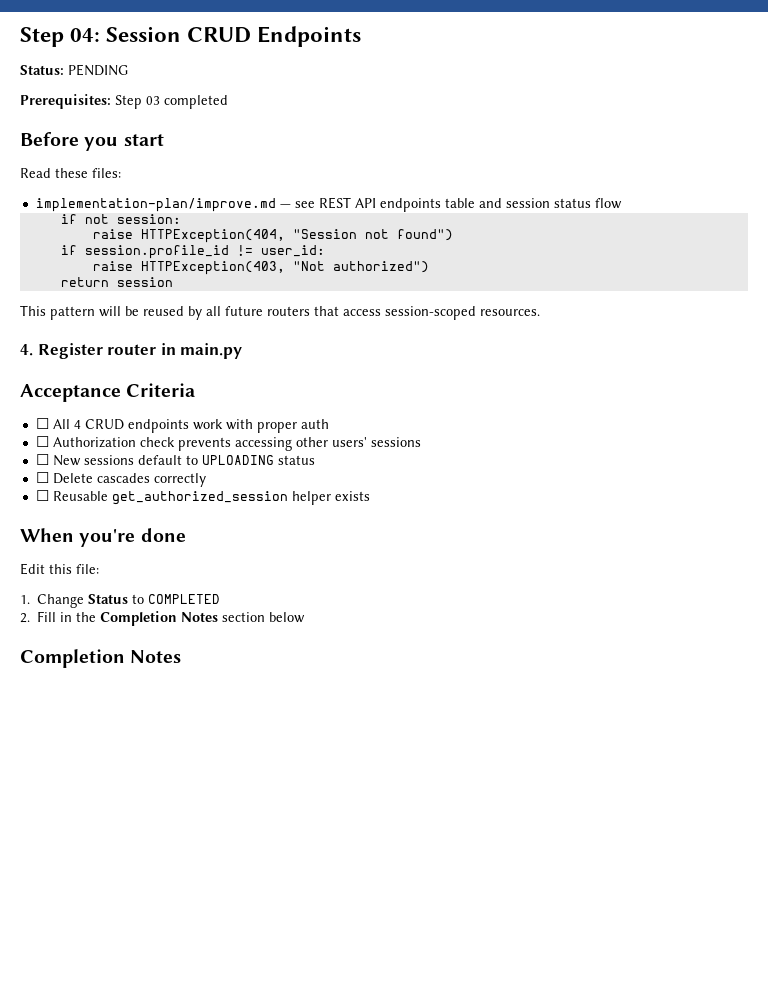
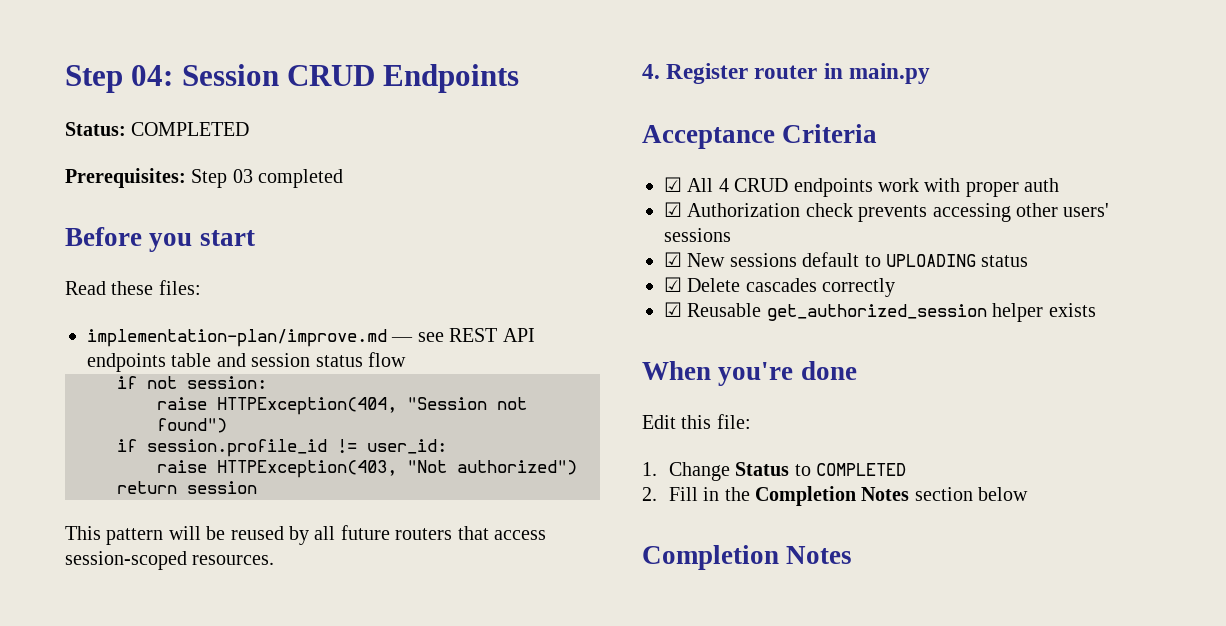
- Status: PENDING
+ Status: COMPLETED
- ☐ All 4 CRUD endpoints work with proper auth
+ ☑ All 4 CRUD endpoints work with proper auth
- ☐ Authorization check prevents accessing other users' sessions
+ ☑ Authorization check prevents accessing other users' sessions
- ☐ New sessions default to UPLOADING status
+ ☑ New sessions default to UPLOADING status
- ☐ Delete cascades correctly
+ ☑ Delete cascades correctly
- ☐ Reusable get_authorized_session helper exists
+ ☑ Reusable get_authorized_session helper exists

